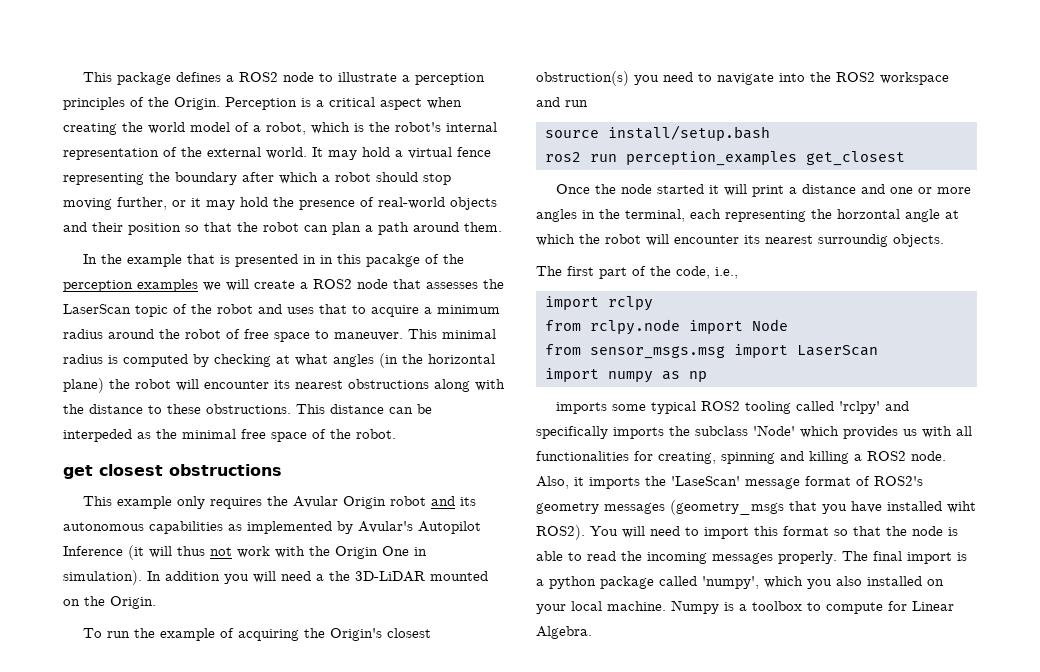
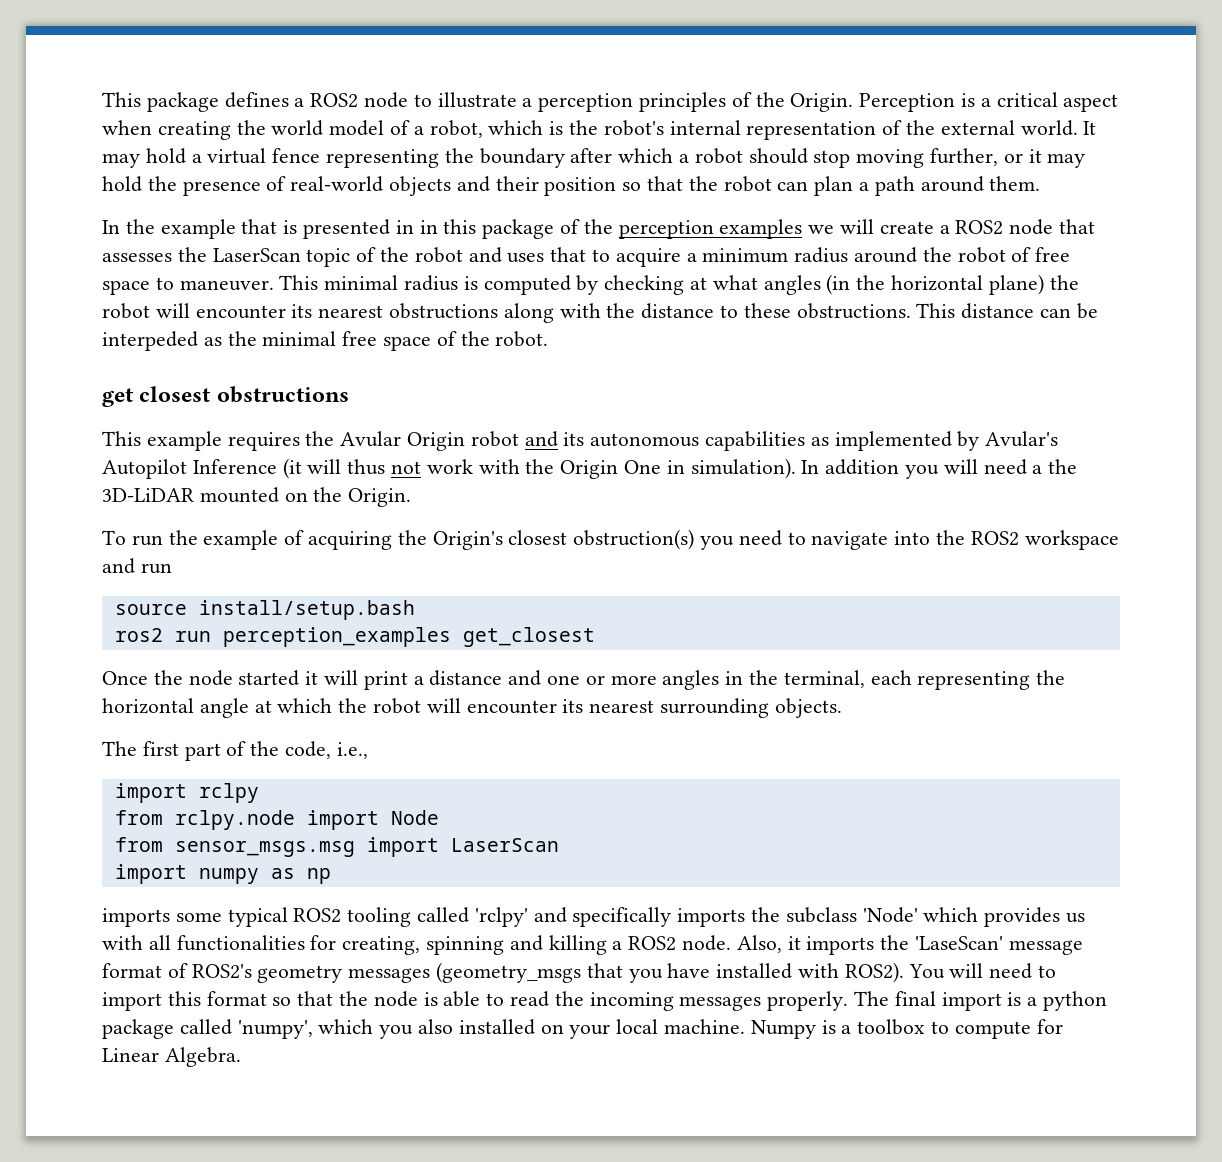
- In the example that is presented in in this pacakge of the perception examples we will create a ROS2 node that assesses the LaserScan topic of the robot and uses that to acquire a minimum radius around the robot of free space to maneuver.
+ In the example that is presented in in this package of the perception examples we will create a ROS2 node that assesses the LaserScan topic of the robot and uses that to acquire a minimum radius around the robot of free space to maneuver.
- This example only requires the Avular Origin robot and its autonomous capabilities as implemented by Avular's Autopilot Inference (it will thus not work with the Origin One in simulation).
+ This example requires the Avular Origin robot and its autonomous capabilities as implemented by Avular's Autopilot Inference (it will thus not work with the Origin One in simulation).
- Once the node started it will print a distance and one or more angles in the terminal, each representing the horzontal angle at which the robot will encounter its nearest surroundig objects.
+ Once the node started it will print a distance and one or more angles in the terminal, each representing the horizontal angle at which the robot will encounter its nearest surrounding objects.
- Also, it imports the 'LaseScan' message format of ROS2's geometry messages (geometry_msgs that you have installed wiht ROS2).
+ Also, it imports the 'LaseScan' message format of ROS2's geometry messages (geometry_msgs that you have installed with ROS2).

